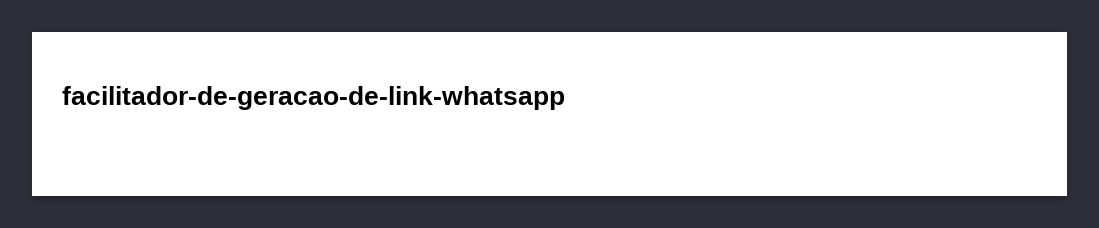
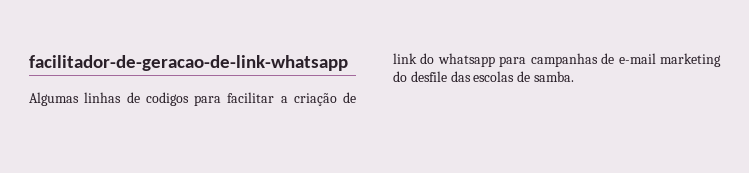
+ Algumas linhas de codigos para facilitar a criação de link do whatsapp para campanhas de e-mail marketing do desfile das escolas de samba.

